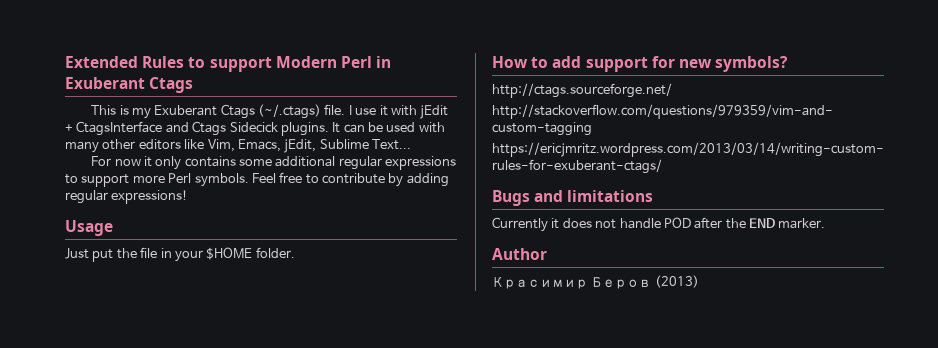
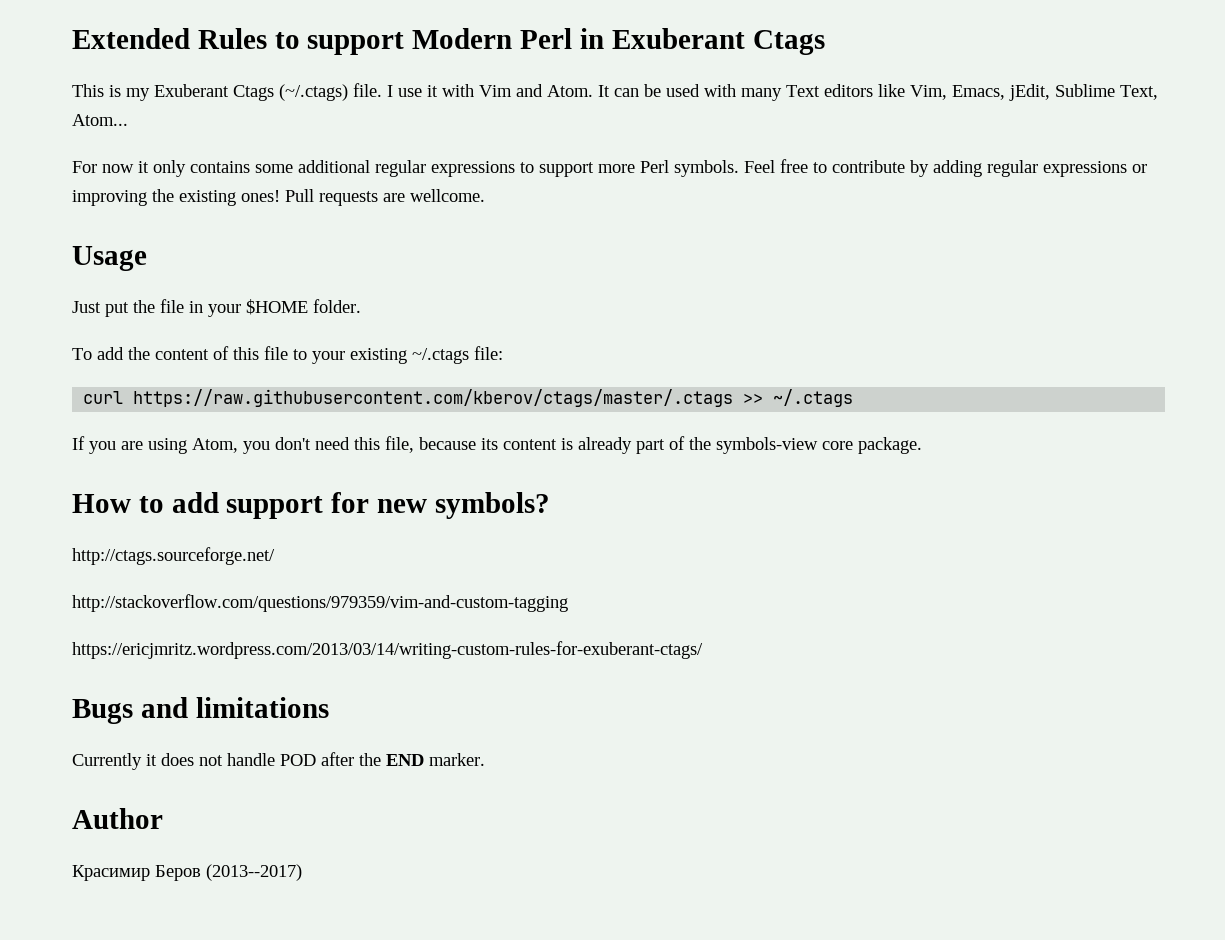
- I use it with jEdit + CtagsInterface and Ctags Sidecick plugins.
+ I use it with Vim and Atom.
- It can be used with many other editors like Vim, Emacs, jEdit, Sublime Text...
+ It can be used with many Text editors like Vim, Emacs, jEdit, Sublime Text, Atom...
- Feel free to contribute by adding regular expressions!
+ Feel free to contribute by adding regular expressions or improving the existing ones! Pull requests are wellcome.
+ To add the content of this file to your existing ~/.ctags file:
+ curl https://raw.githubusercontent.com/kberov/ctags/master/.ctags >> ~/.ctags
+ If you are using Atom, you don't need this file, because its content is already part of the symbols-view core package.
- Красимир Беров (2013)
+ Красимир Беров (2013--2017)

